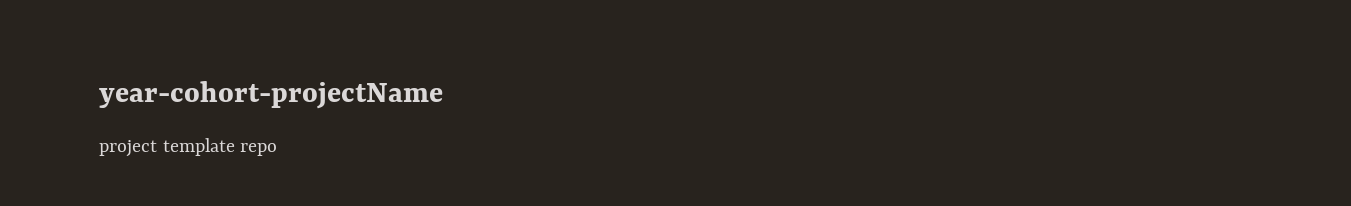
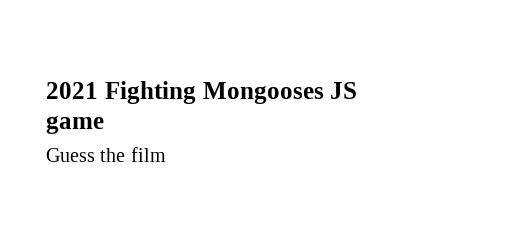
- year-cohort-projectName
- project template repo
+ 2021 Fighting Mongooses JS game
+ Guess the film

